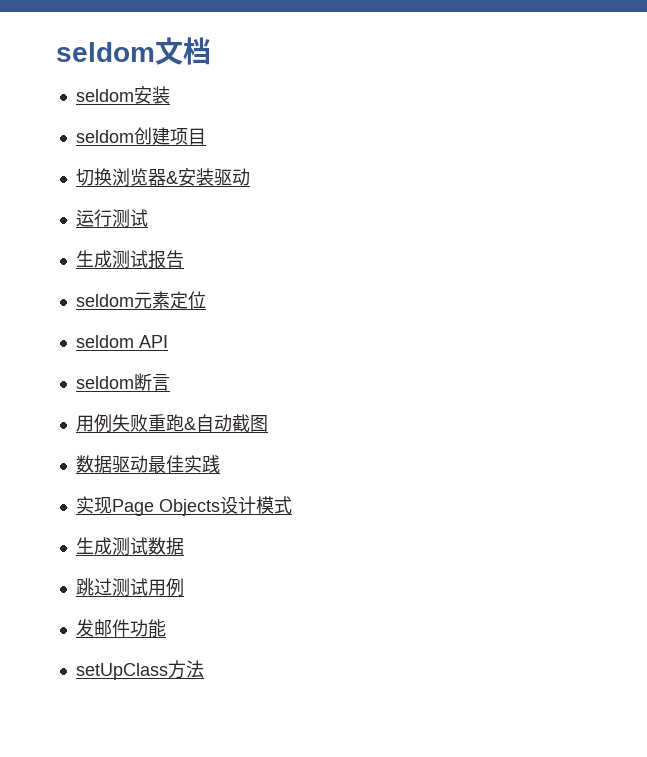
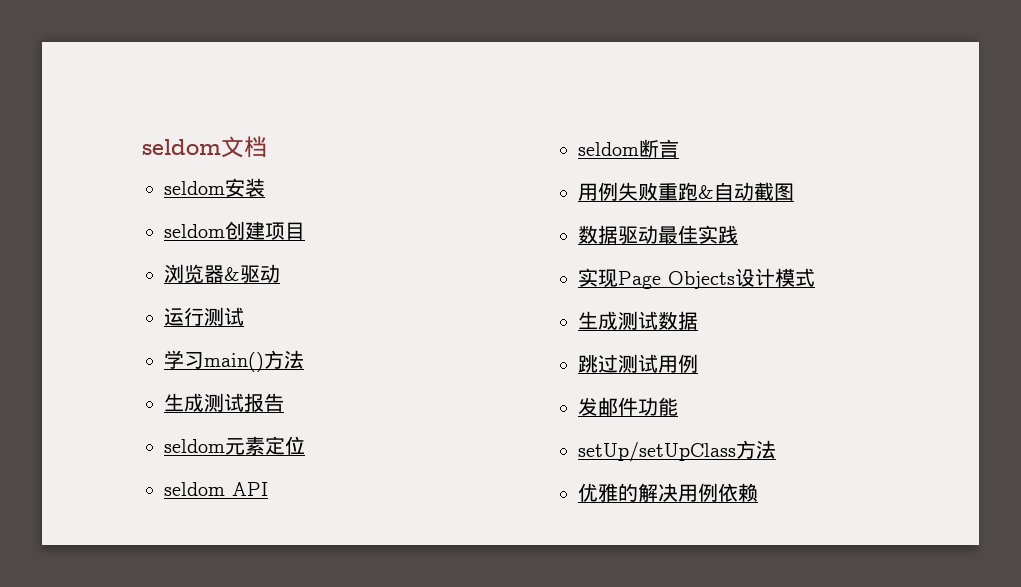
- 切换浏览器&安装驱动
+ 浏览器&驱动
+ 学习main()方法
- setUpClass方法
+ setUp/setUpClass方法
+ 优雅的解决用例依赖

